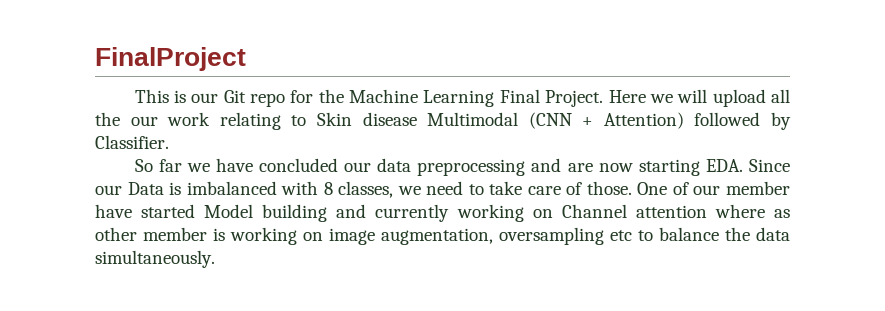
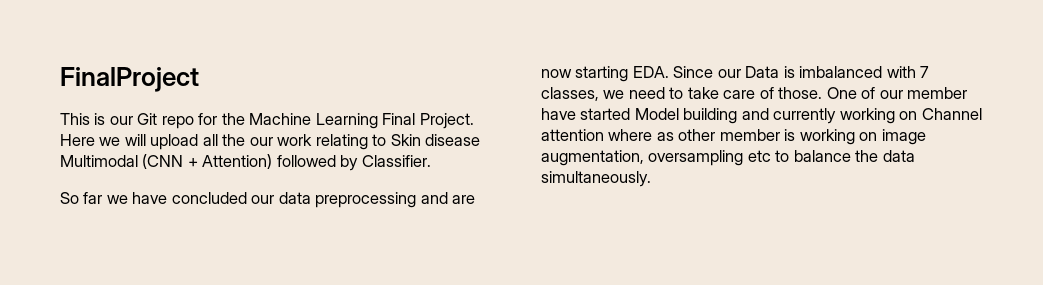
- So far we have concluded our data preprocessing and are now starting EDA. Since our Data is imbalanced with 8 classes, we need to take care of those.
+ So far we have concluded our data preprocessing and are now starting EDA. Since our Data is imbalanced with 7 classes, we need to take care of those.

